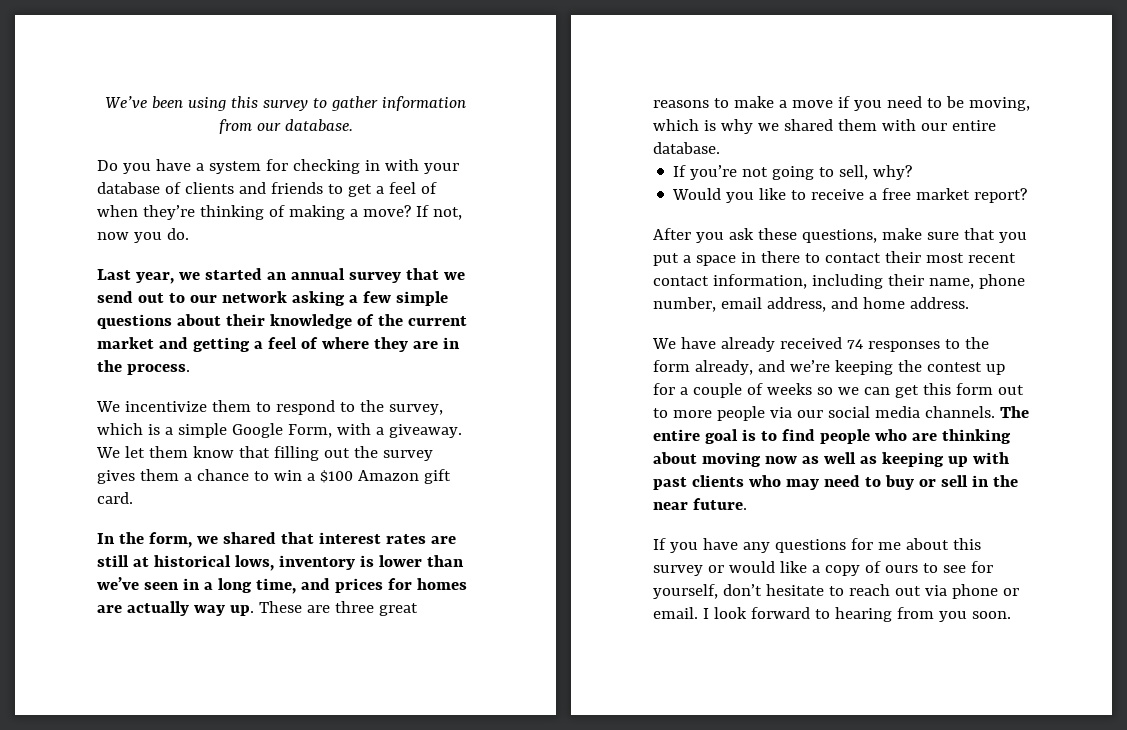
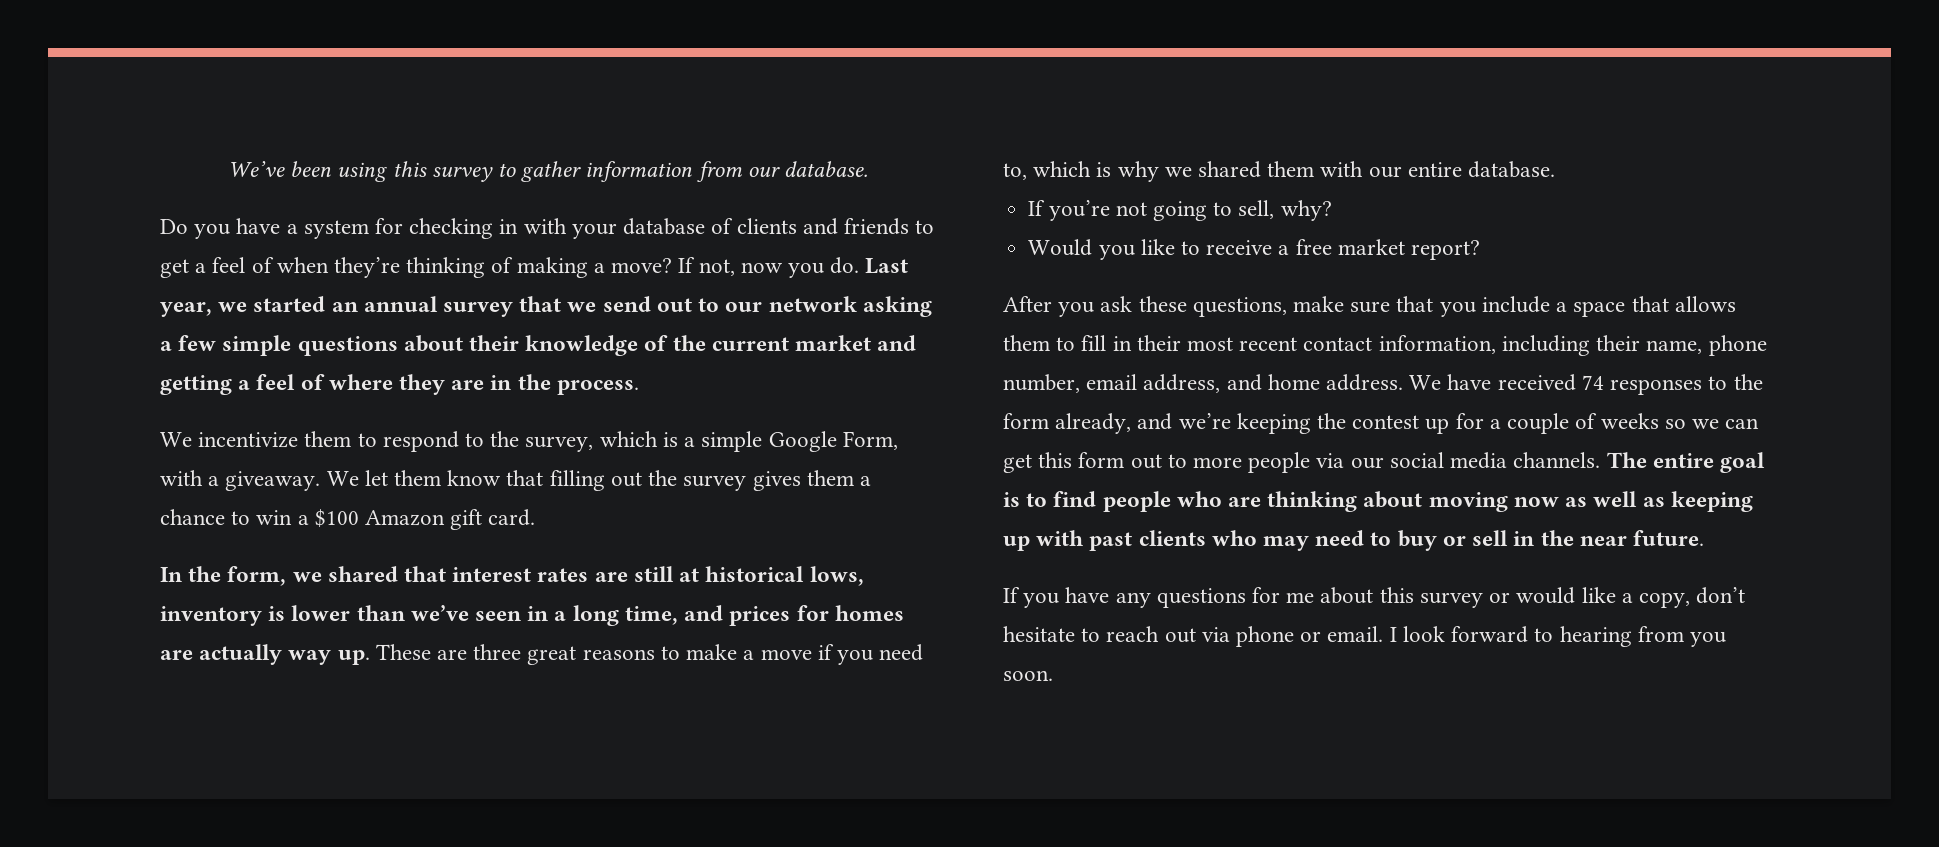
- If not, now you do.
- Last year, we started an annual survey that we send out to our network asking a few simple questions about their knowledge of the current market and getting a feel of where they are in the process.
+ If not, now you do. Last year, we started an annual survey that we send out to our network asking a few simple questions about their knowledge of the current market and getting a feel of where they are in the process.
- These are three great reasons to make a move if you need to be moving, which is why we shared them with our entire database.
+ These are three great reasons to make a move if you need to, which is why we shared them with our entire database.
- After you ask these questions, make sure that you put a space in there to contact their most recent contact information, including their name, phone number, email address, and home address.
- We have already received 74 responses to the form already, and we’re keeping the contest up for a couple of weeks so we can get this form out to more people via our social media channels.
+ After you ask these questions, make sure that you include a space that allows them to fill in their most recent contact information, including their name, phone number, email address, and home address. We have received 74 responses to the form already, and we’re keeping the contest up for a couple of weeks so we can get this form out to more people via our social media channels.
- If you have any questions for me about this survey or would like a copy of ours to see for yourself, don’t hesitate to reach out via phone or email.
+ If you have any questions for me about this survey or would like a copy, don’t hesitate to reach out via phone or email.

